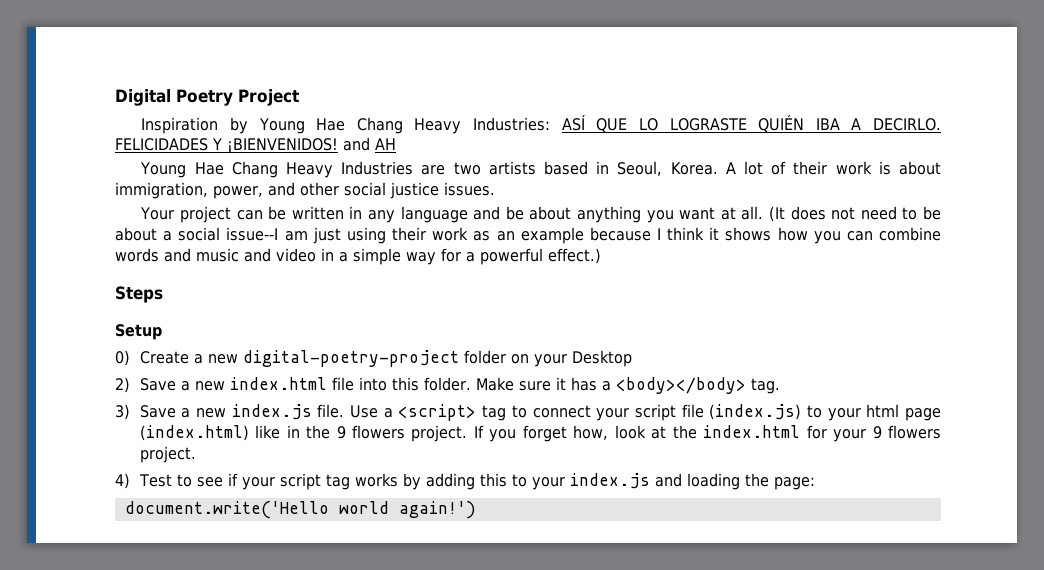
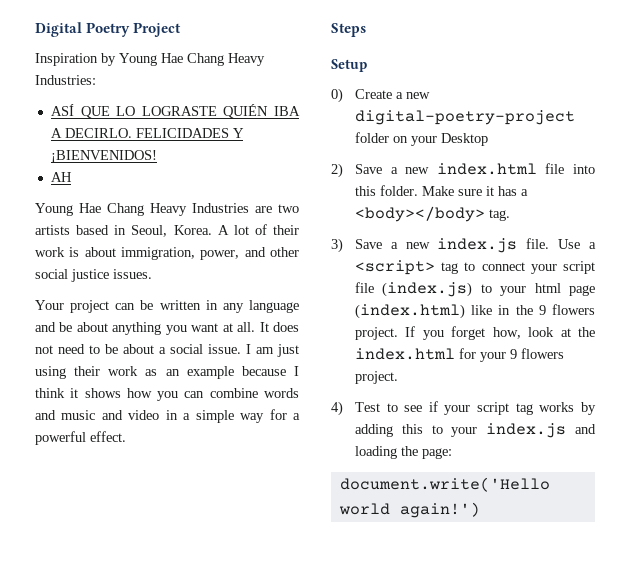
- Inspiration by Young Hae Chang Heavy Industries: ASÍ QUE LO LOGRASTE QUIÉN IBA A DECIRLO.
+ Inspiration by Young Hae Chang Heavy Industries:
+ ASÍ QUE LO LOGRASTE QUIÉN IBA A DECIRLO.
- FELICIDADES Y ¡BIENVENIDOS! and AH
+ FELICIDADES Y ¡BIENVENIDOS!
+ AH
- (It does not need to be about a social issue--I am just using their work as an example because I think it shows how you can combine words and music and video in a simple way for a powerful effect.)
+ It does not need to be about a social issue. I am just using their work as an example because I think it shows how you can combine words and music and video in a simple way for a powerful effect.

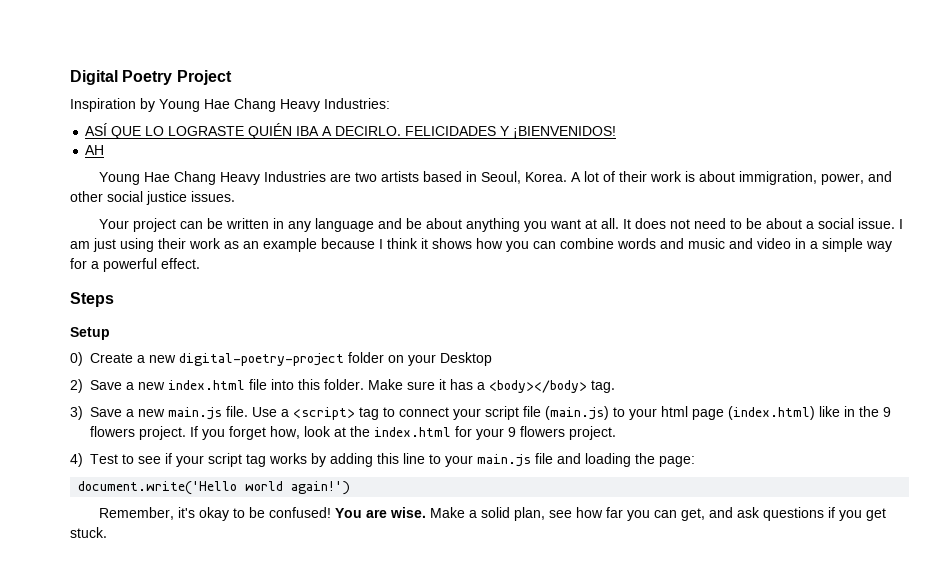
- 3) Save a new index.js file.
+ 3) Save a new main.js file.
- Use a <script> tag to connect your script file (index.js) to your html page (index.html) like in the 9 flowers project.
+ Use a <script> tag to connect your script file (main.js) to your html page (index.html) like in the 9 flowers project.
- 4) Test to see if your script tag works by adding this to your index.js and loading the page:
+ 4) Test to see if your script tag works by adding this line to your main.js file and loading the page:
+ Remember, it's okay to be confused! You are wise. Make a solid plan, see how far you can get, and ask questions if you get stuck.

